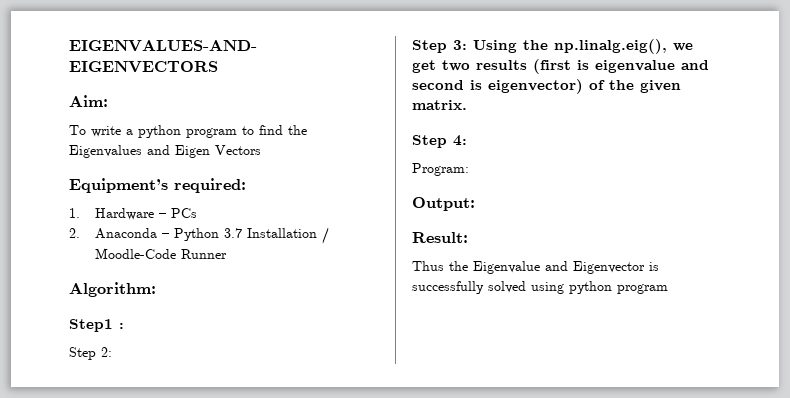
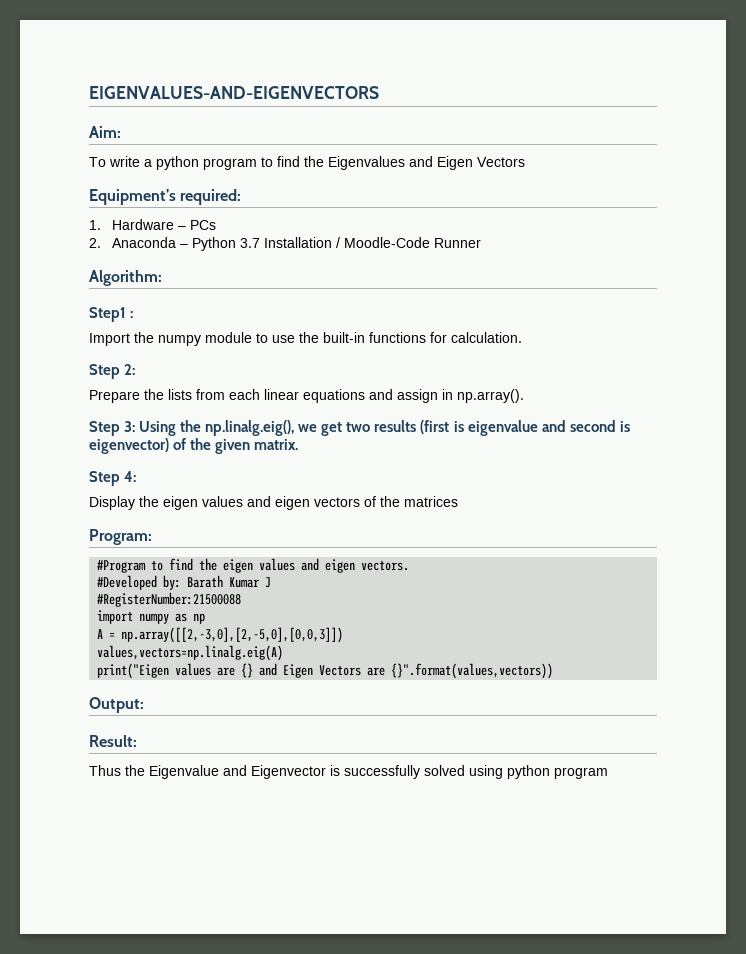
+ Import the numpy module to use the built-in functions for calculation.
  Step 2:
+ Prepare the lists from each linear equations and assign in np.array().
+ Display the eigen values and eigen vectors of the matrices
  Program:
+ #Program to find the eigen values and eigen vectors.
+ #Developed by: Barath Kumar J
+ #RegisterNumber:21500088
+ import numpy as np
+ A = np.array([[2,-3,0],[2,-5,0],[0,0,3]])
+ values,vectors=np.linalg.eig(A)
+ print("Eigen values are {} and Eigen Vectors are {}".format(values,vectors))

